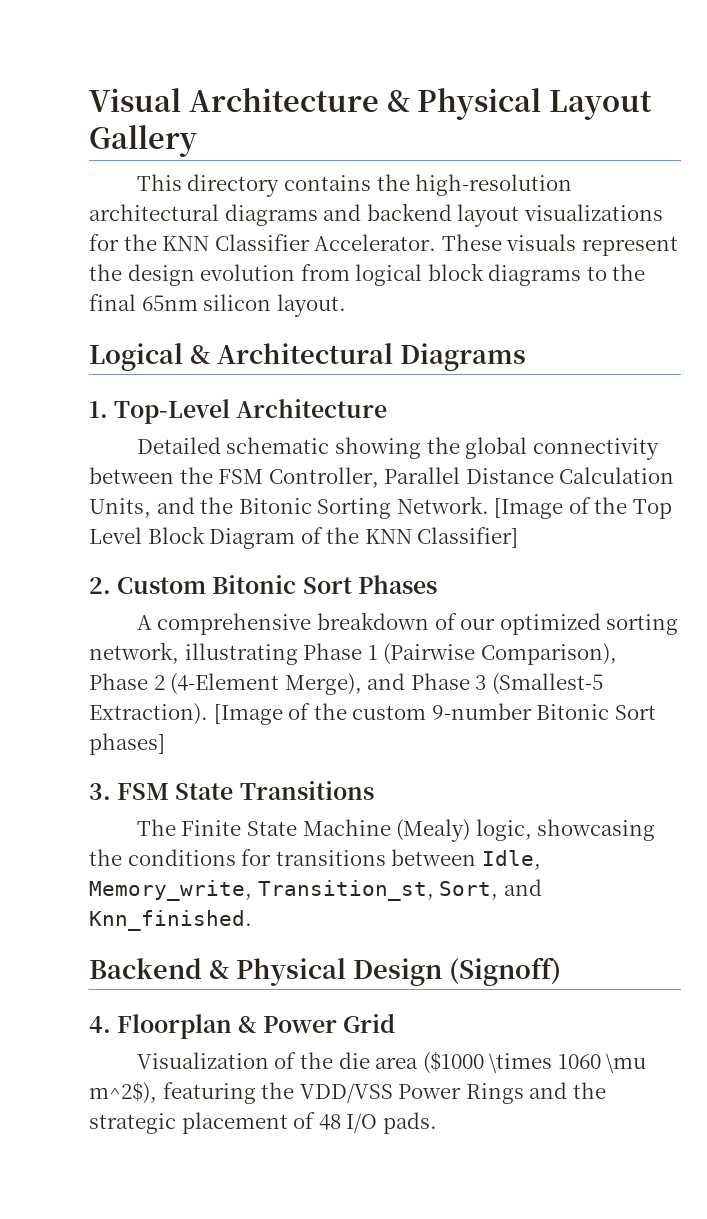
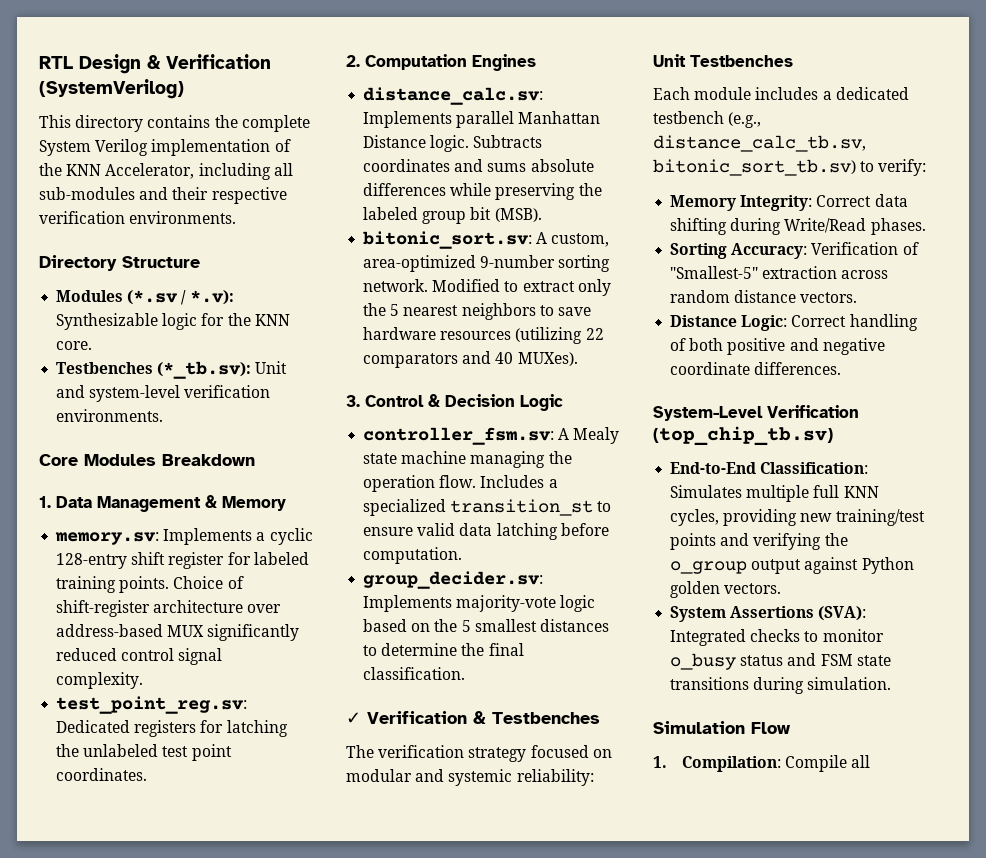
- Visual Architecture & Physical Layout Gallery
- This directory contains the high-resolution architectural diagrams and backend layout visualizations for the KNN Classifier Accelerator. These visuals represent the design evolution from logical block diagrams to the final 65nm silicon layout.
- Logical & Architectural Diagrams
- 1. Top-Level Architecture
- Detailed schematic showing the global connectivity between the FSM Controller, Parallel Distance Calculation Units, and the Bitonic Sorting Network. [Image of the Top Level Block Diagram of the KNN Classifier]
- 2. Custom Bitonic Sort Phases
- A comprehensive breakdown of our optimized sorting network, illustrating Phase 1 (Pairwise Comparison), Phase 2 (4-Element Merge), and Phase 3 (Smallest-5 Extraction). [Image of the custom 9-number Bitonic Sort phases]
- 3. FSM State Transitions
- The Finite State Machine (Mealy) logic, showcasing the conditions for transitions between Idle, Memory_write, Transition_st, Sort, and Knn_finished.
- Backend & Physical Design (Signoff)
- 4. Floorplan & Power Grid
- Visualization of the die area ($1000 \times 1060 \mu m^2$), featuring the VDD/VSS Power Rings and the strategic placement of 48 I/O pads.
+ RTL Design & Verification (SystemVerilog)
+ This directory contains the complete System Verilog implementation of the KNN Accelerator, including all sub-modules and their respective verification environments.
+ Directory Structure
+ Modules (*.sv / *.v): Synthesizable logic for the KNN core.
+ Testbenches (*_tb.sv): Unit and system-level verification environments.
+ Core Modules Breakdown
+ 1. Data Management & Memory
+ memory.sv: Implements a cyclic 128-entry shift register for labeled training points. Choice of shift-register architecture over address-based MUX significantly reduced control signal complexity.
+ test_point_reg.sv: Dedicated registers for latching the unlabeled test point coordinates.
+ 2. Computation Engines
+ distance_calc.sv: Implements parallel Manhattan Distance logic. Subtracts coordinates and sums absolute differences while preserving the labeled group bit (MSB).
+ bitonic_sort.sv: A custom, area-optimized 9-number sorting network. Modified to extract only the 5 nearest neighbors to save hardware resources (utilizing 22 comparators and 40 MUXes).
+ 3. Control & Decision Logic
+ controller_fsm.sv: A Mealy state machine managing the operation flow. Includes a specialized transition_st to ensure valid data latching before computation.
+ group_decider.sv: Implements majority-vote logic based on the 5 smallest distances to determine the final classification.
+ ✓ Verification & Testbenches
+ The verification strategy focused on modular and systemic reliability:
+ Unit Testbenches
+ Each module includes a dedicated testbench (e.g., distance_calc_tb.sv, bitonic_sort_tb.sv) to verify:
+ Memory Integrity: Correct data shifting during Write/Read phases.
+ Sorting Accuracy: Verification of "Smallest-5" extraction across random distance vectors.
+ Distance Logic: Correct handling of both positive and negative coordinate differences.
+ System-Level Verification (top_chip_tb.sv)
+ End-to-End Classification: Simulates multiple full KNN cycles, providing new training/test points and verifying the o_group output against Python golden vectors.
+ System Assertions (SVA): Integrated checks to monitor o_busy status and FSM state transitions during simulation.
+ Simulation Flow
+ 1. Compilation: Compile all

